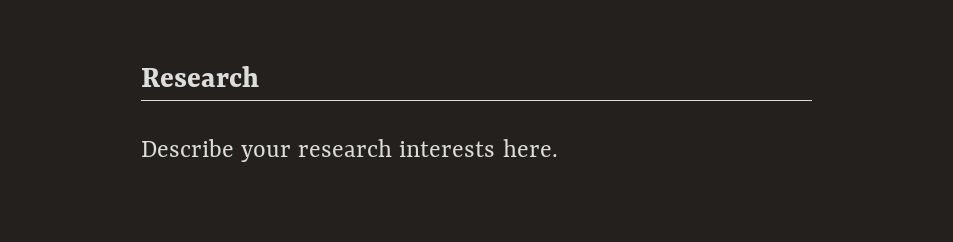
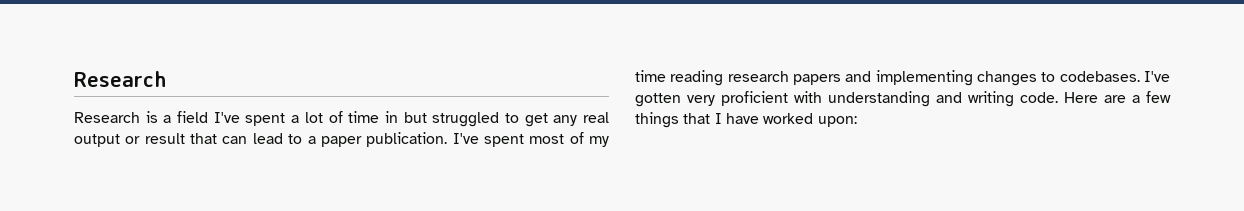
- Describe your research interests here.
+ Research is a field I've spent a lot of time in but struggled to get any real output or result that can lead to a paper publication. I've spent most of my time reading research papers and implementing changes to codebases. I've gotten very proficient with understanding and writing code. Here are a few things that I have worked upon:

